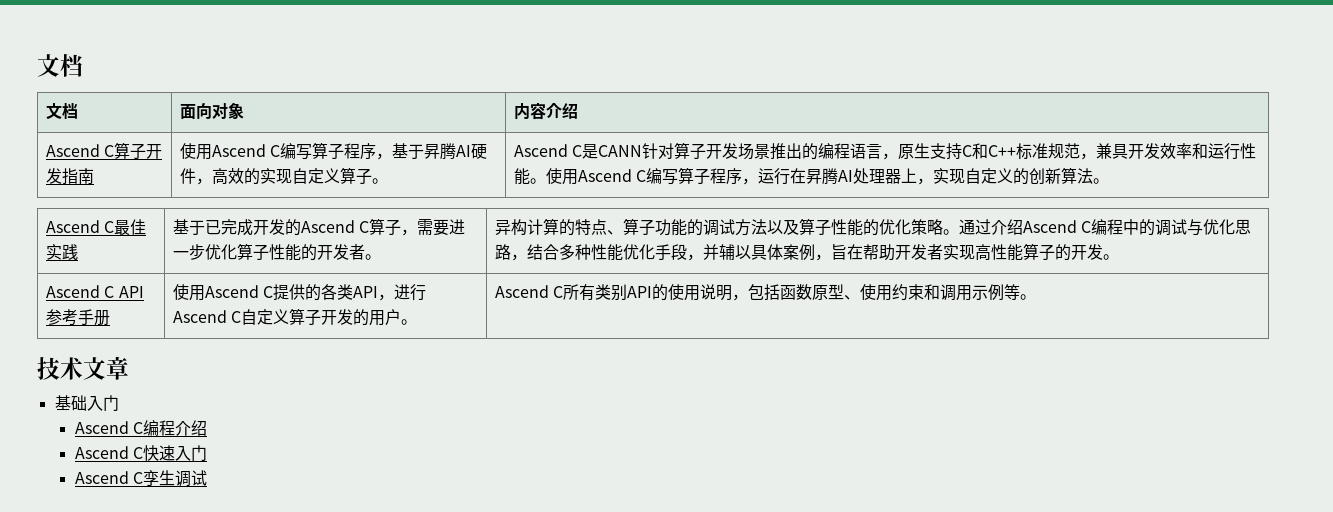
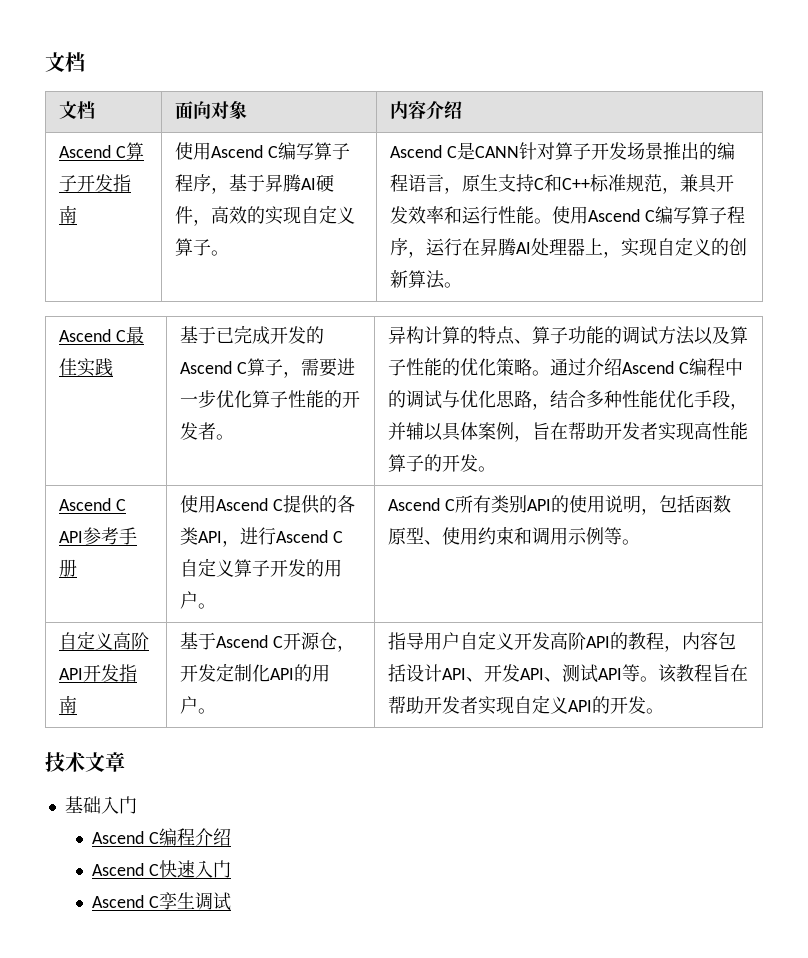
+ 自定义高阶API开发指南 | 基于Ascend C开源仓，开发定制化API的用户。 | 指导用户自定义开发高阶API的教程，内容包括设计API、开发API、测试API等。该教程旨在帮助开发者实现自定义API的开发。

